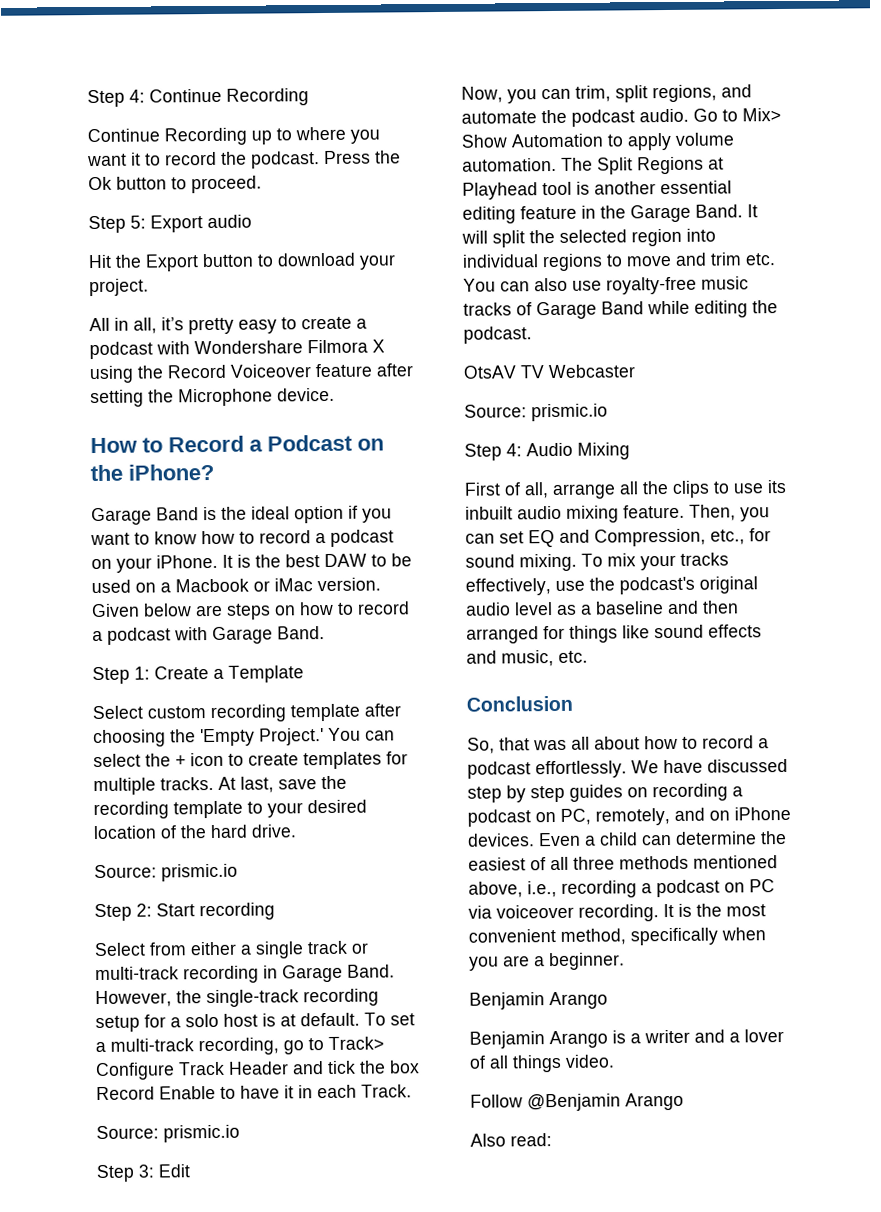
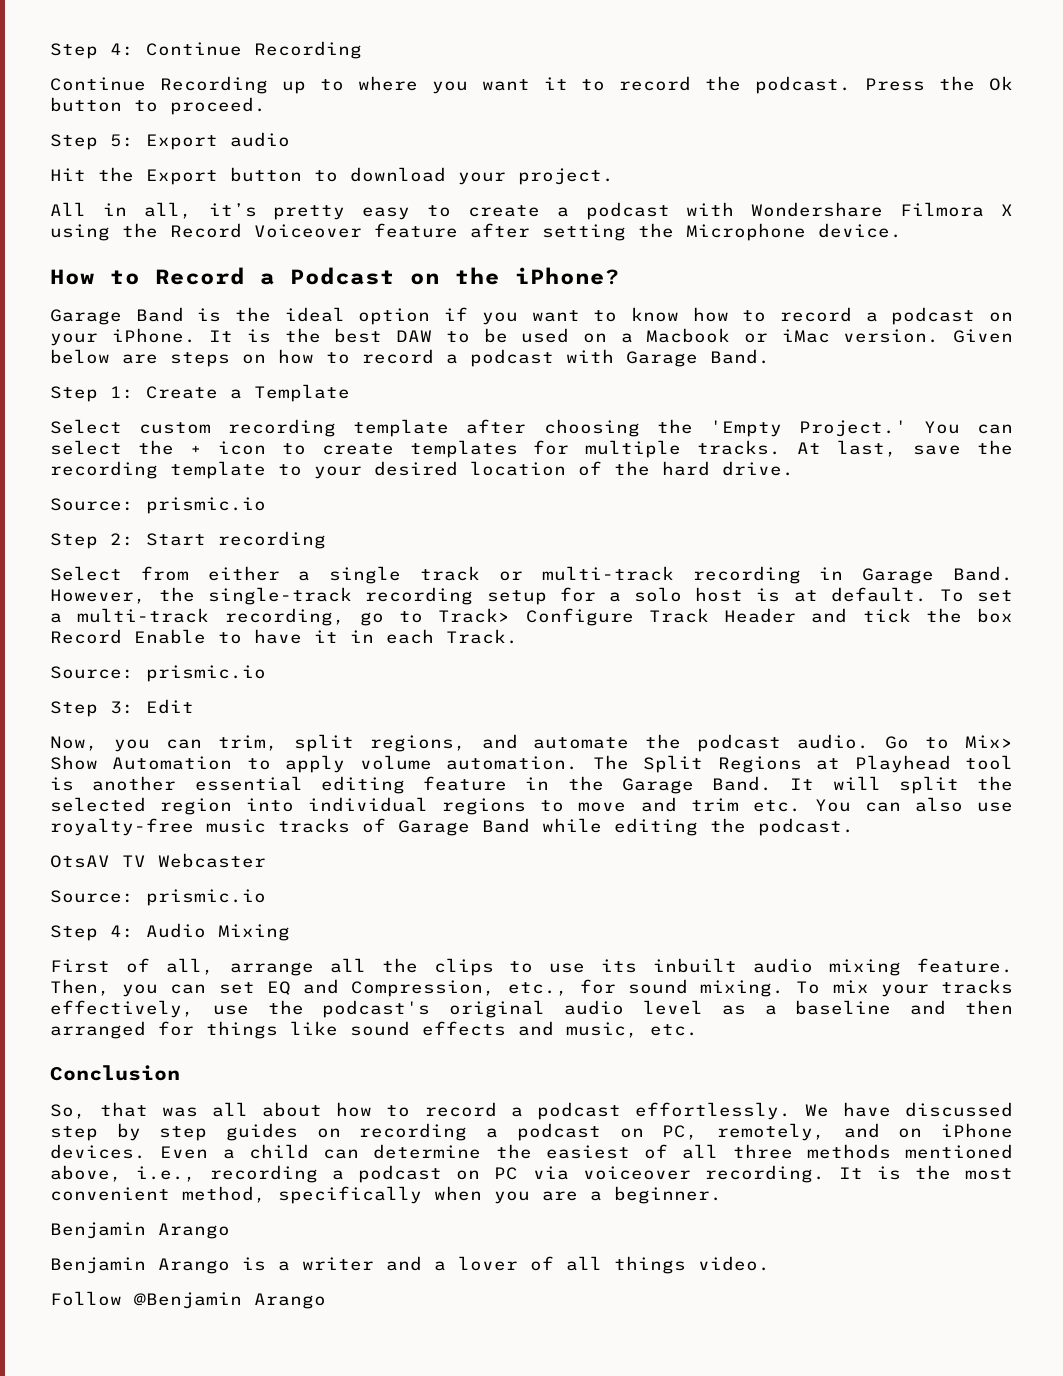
- Also read:

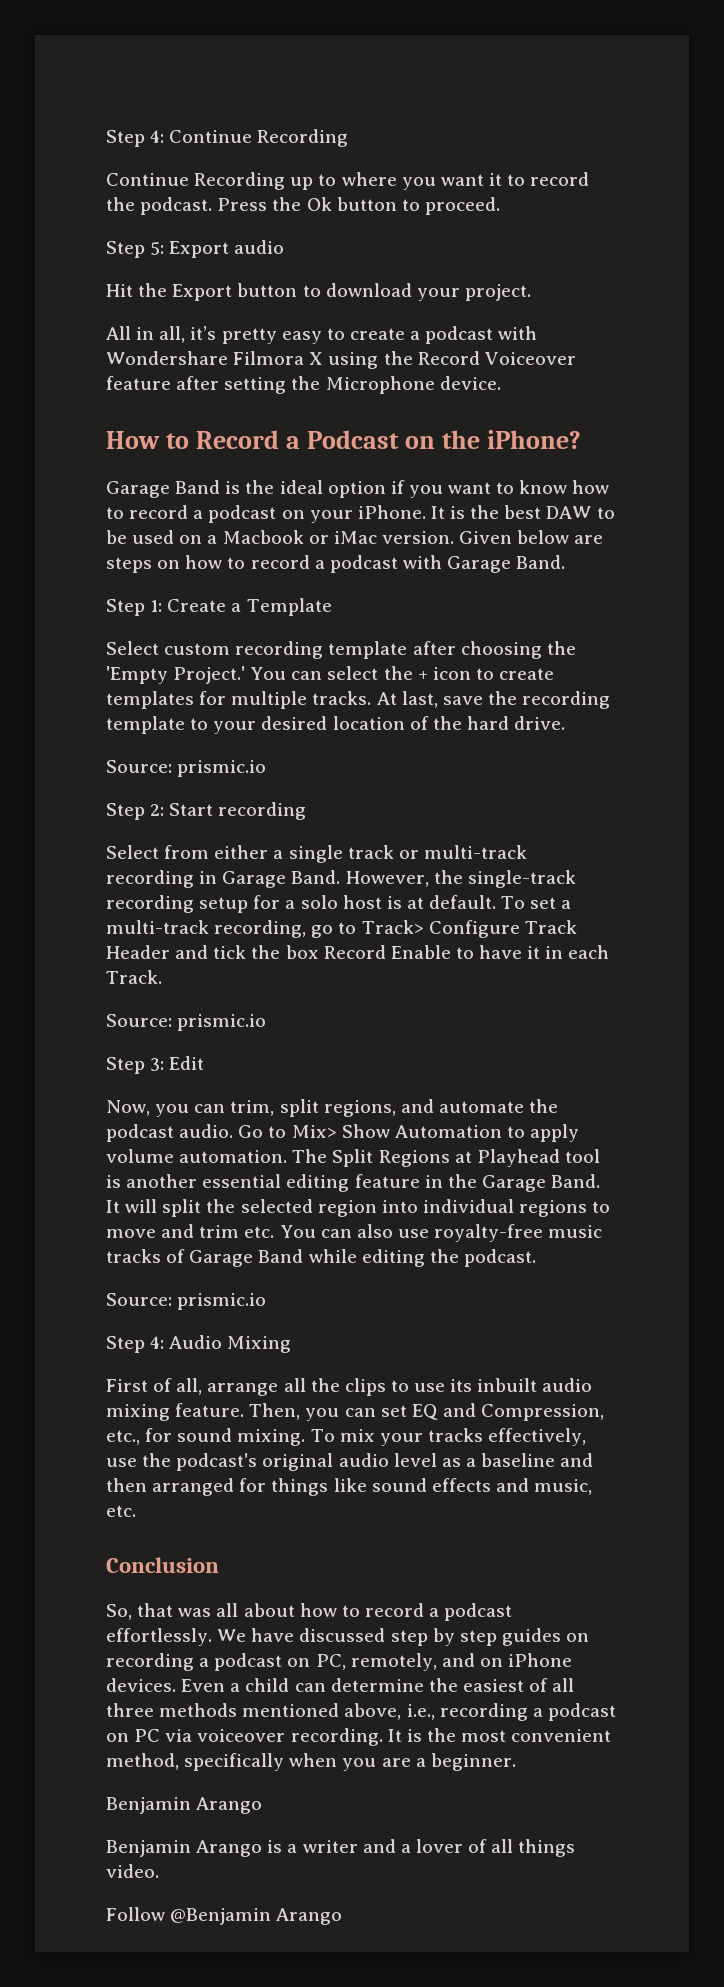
- OtsAV TV Webcaster

